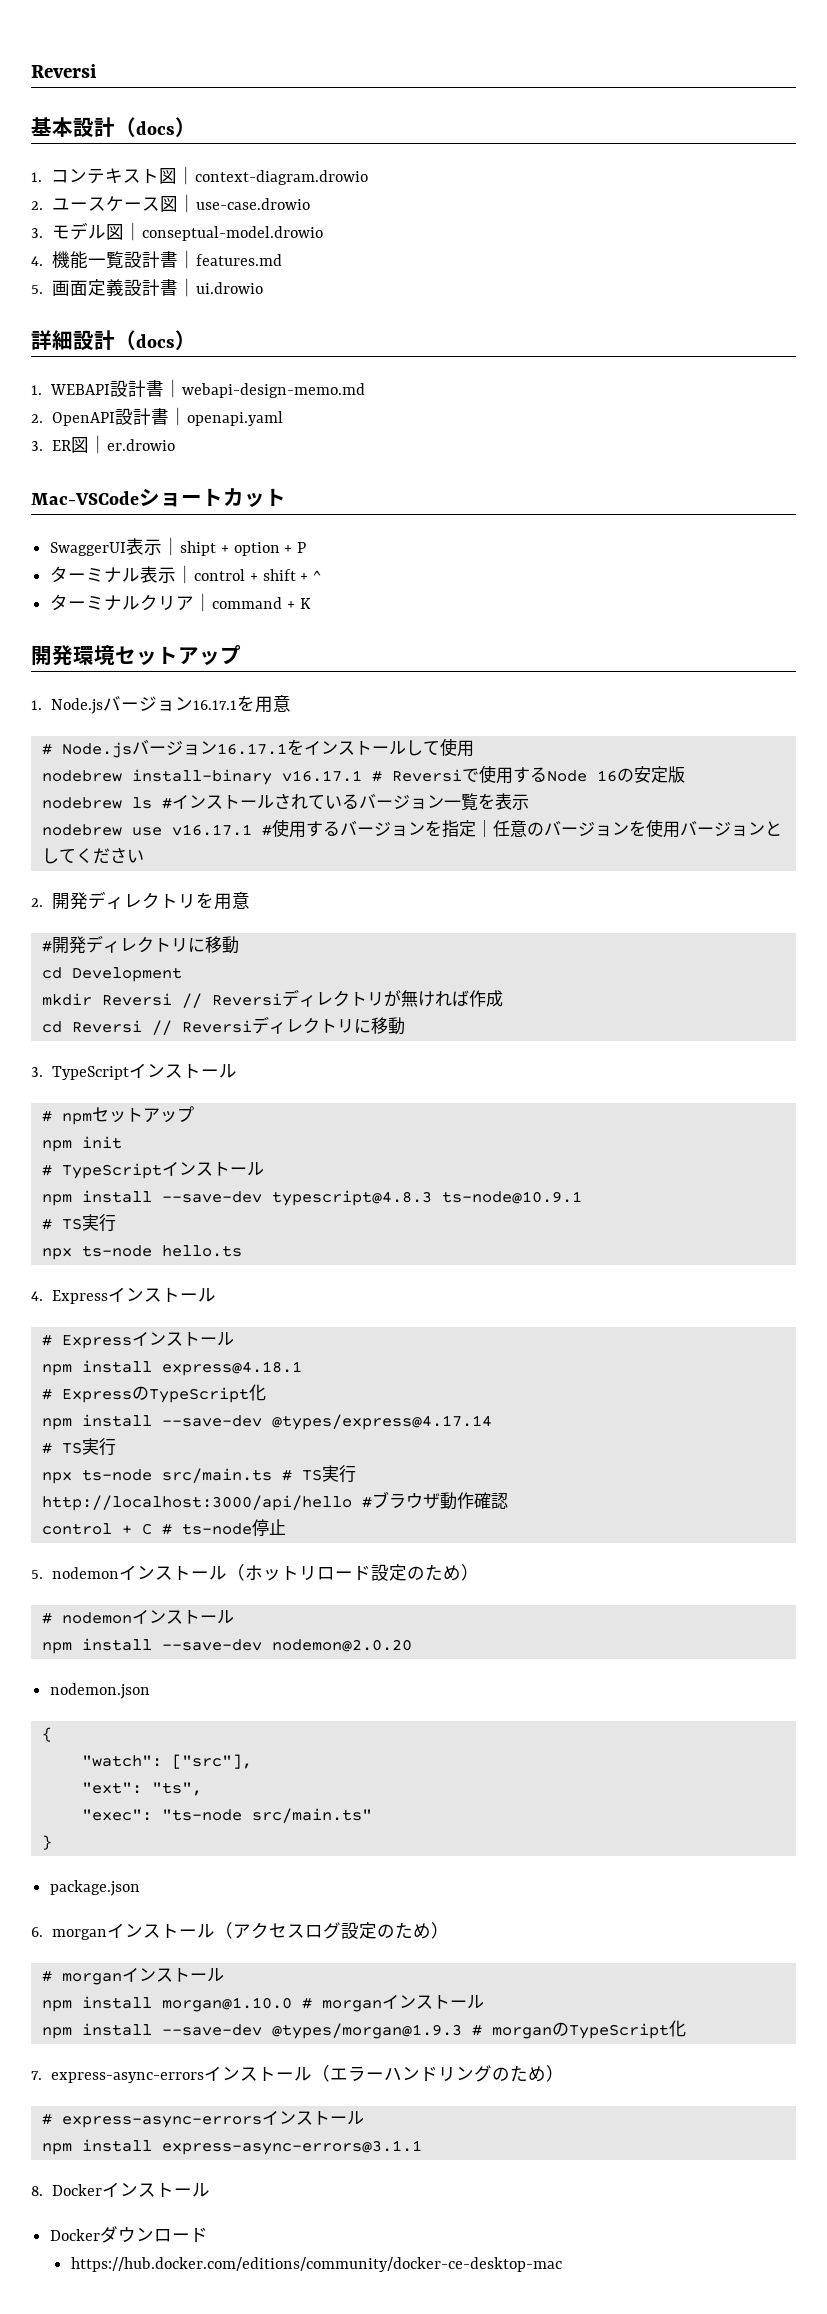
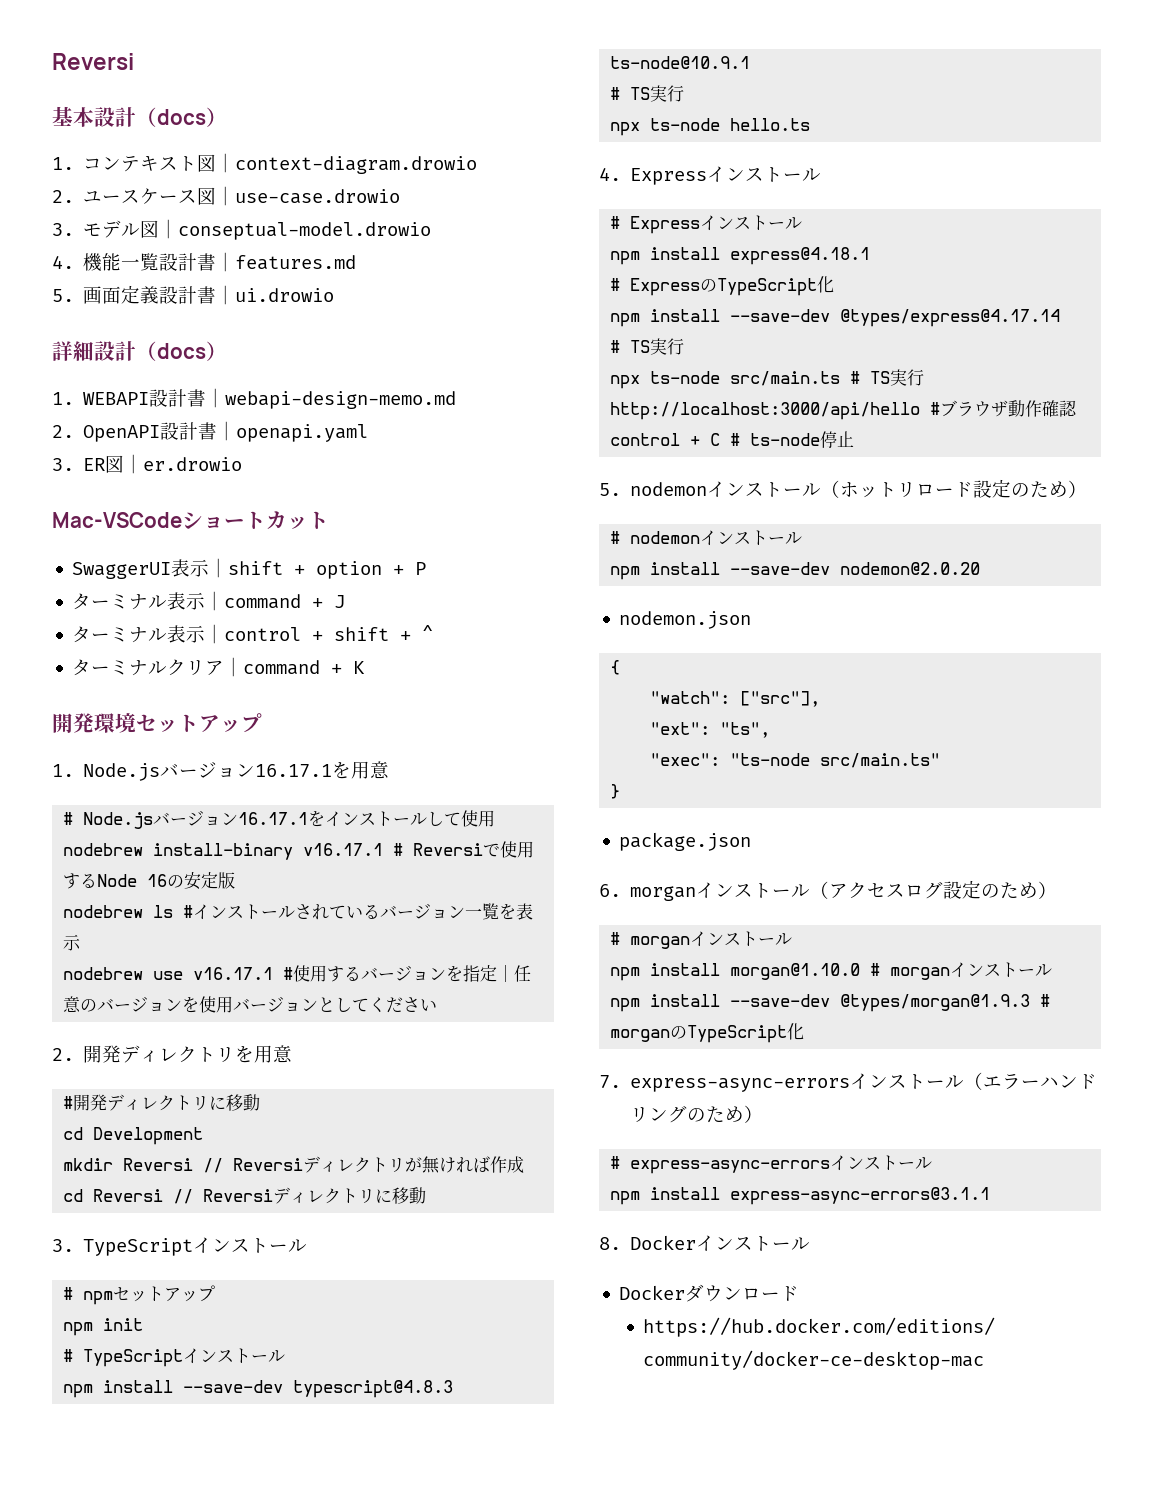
- SwaggerUI表示｜shipt + option + P
+ SwaggerUI表示｜shift + option + P
+ ターミナル表示｜command + J

